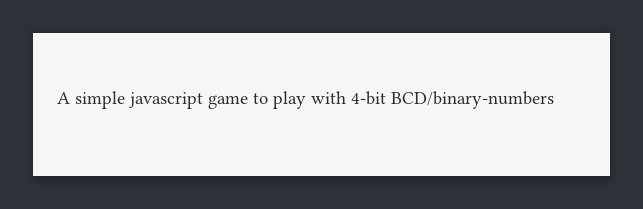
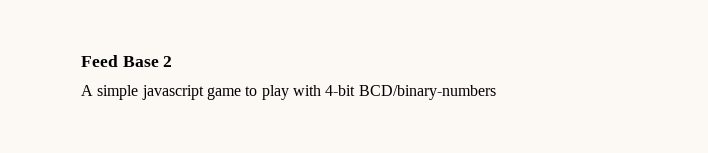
+ Feed Base 2

